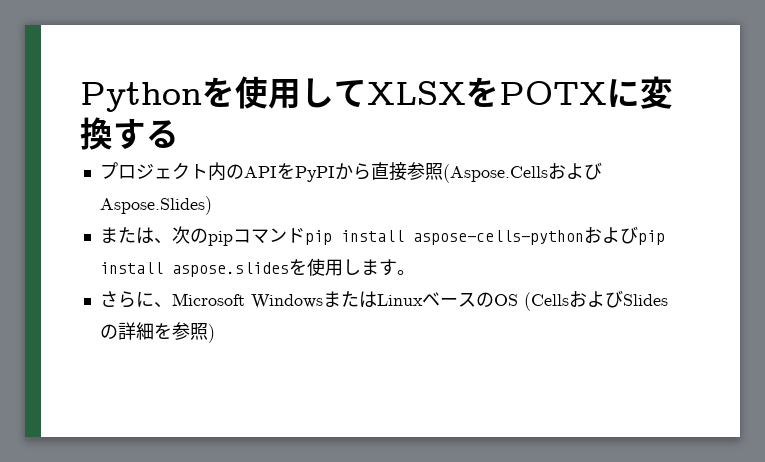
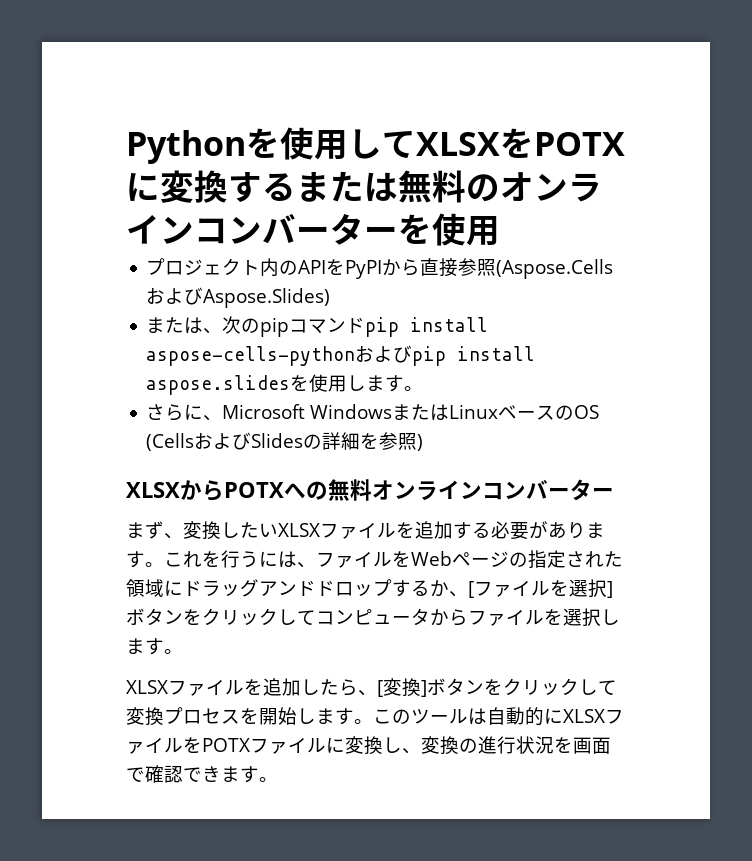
- Pythonを使用してXLSXをPOTXに変換する
+ Pythonを使用してXLSXをPOTXに変換するまたは無料のオンラインコンバーターを使用
+ XLSXからPOTXへの無料オンラインコンバーター
+ まず、変換したいXLSXファイルを追加する必要があります。これを行うには、ファイルをWebページの指定された領域にドラッグアンドドロップするか、[ファイルを選択]ボタンをクリックしてコンピュータからファイルを選択します。
+ XLSXファイルを追加したら、[変換]ボタンをクリックして変換プロセスを開始します。このツールは自動的にXLSXファイルをPOTXファイルに変換し、変換の進行状況を画面で確認できます。

